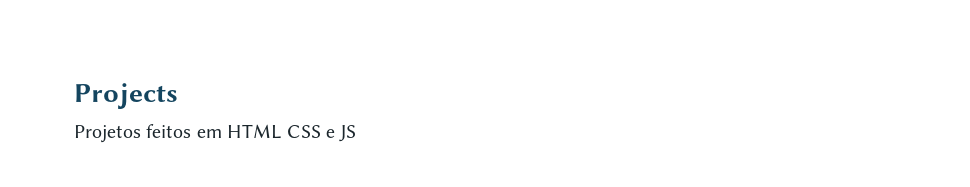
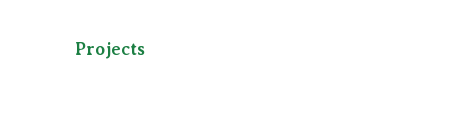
- Projetos feitos em HTML CSS e JS

